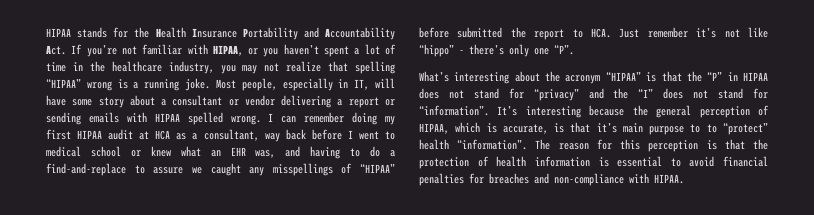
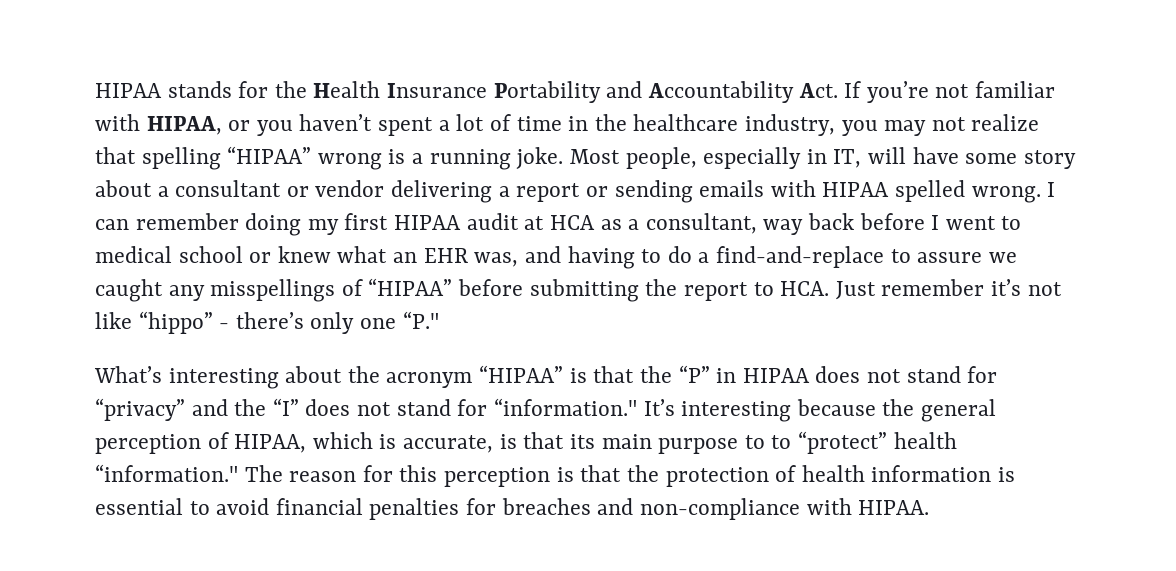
- I can remember doing my first HIPAA audit at HCA as a consultant, way back before I went to medical school or knew what an EHR was, and having to do a find-and-replace to assure we caught any misspellings of “HIPAA” before submitted the report to HCA. Just remember it’s not like “hippo” - there’s only one “P”.
+ I can remember doing my first HIPAA audit at HCA as a consultant, way back before I went to medical school or knew what an EHR was, and having to do a find-and-replace to assure we caught any misspellings of “HIPAA” before submitting the report to HCA. Just remember it’s not like “hippo” - there’s only one “P."
- What’s interesting about the acronym “HIPAA” is that the “P” in HIPAA does not stand for “privacy” and the “I” does not stand for “information”.
+ What’s interesting about the acronym “HIPAA” is that the “P” in HIPAA does not stand for “privacy” and the “I” does not stand for “information."
- It’s interesting because the general perception of HIPAA, which is accurate, is that it’s main purpose to to “protect” health “information”.
+ It’s interesting because the general perception of HIPAA, which is accurate, is that its main purpose to to “protect” health “information."

